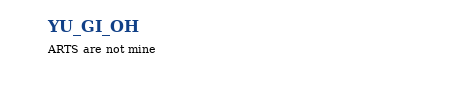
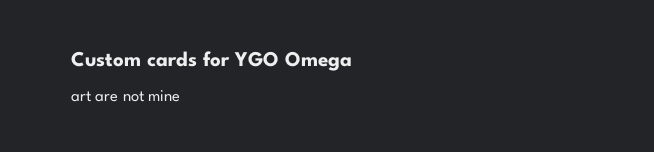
- YU_GI_OH
- ARTS are not mine
+ Custom cards for YGO Omega
+ art are not mine

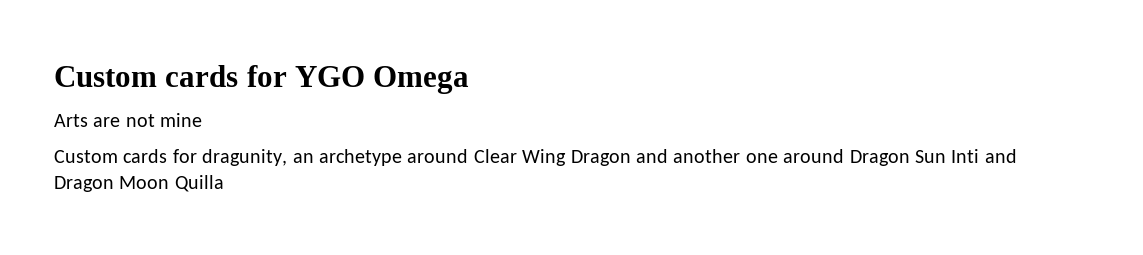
- art are not mine
+ Arts are not mine
+ Custom cards for dragunity, an archetype around Clear Wing Dragon and another one around Dragon Sun Inti and Dragon Moon Quilla

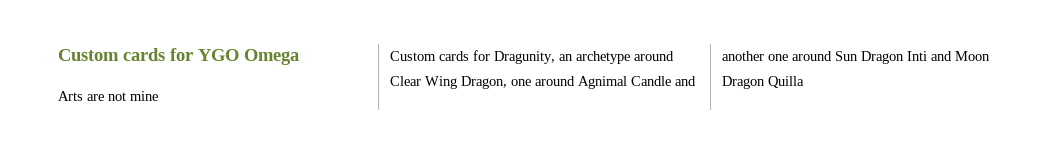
- Custom cards for dragunity, an archetype around Clear Wing Dragon and another one around Dragon Sun Inti and Dragon Moon Quilla
+ Custom cards for Dragunity, an archetype around Clear Wing Dragon, one around Agnimal Candle and another one around Sun Dragon Inti and Moon Dragon Quilla

